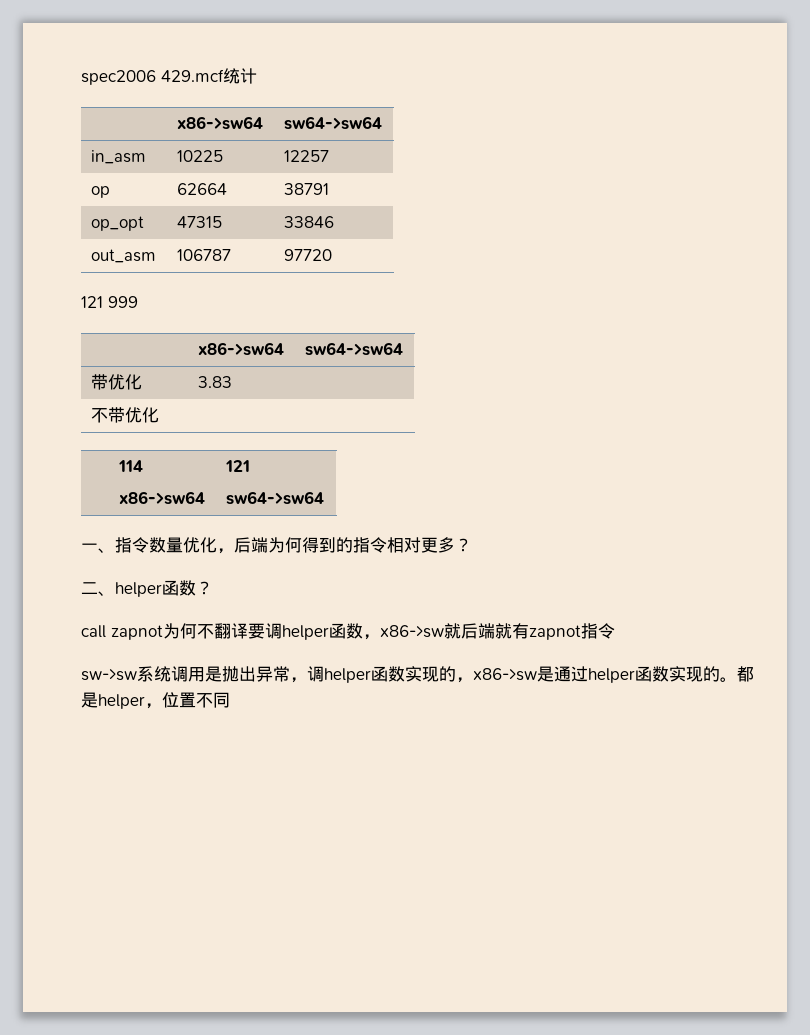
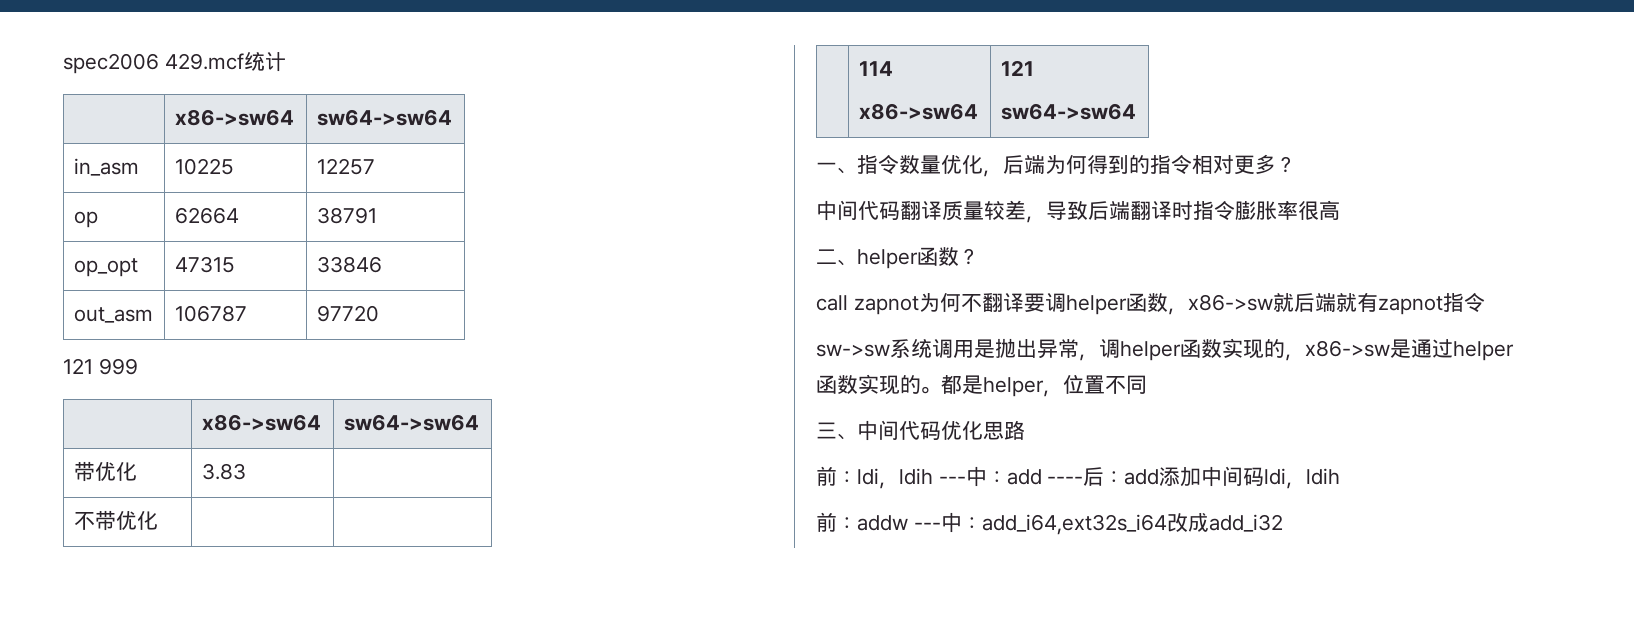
+ 中间代码翻译质量较差，导致后端翻译时指令膨胀率很高
+ 三、中间代码优化思路
+ 前：ldi，ldih ---中：add ----后：add添加中间码ldi，ldih
+ 前：addw ---中：add_i64,ext32s_i64改成add_i32

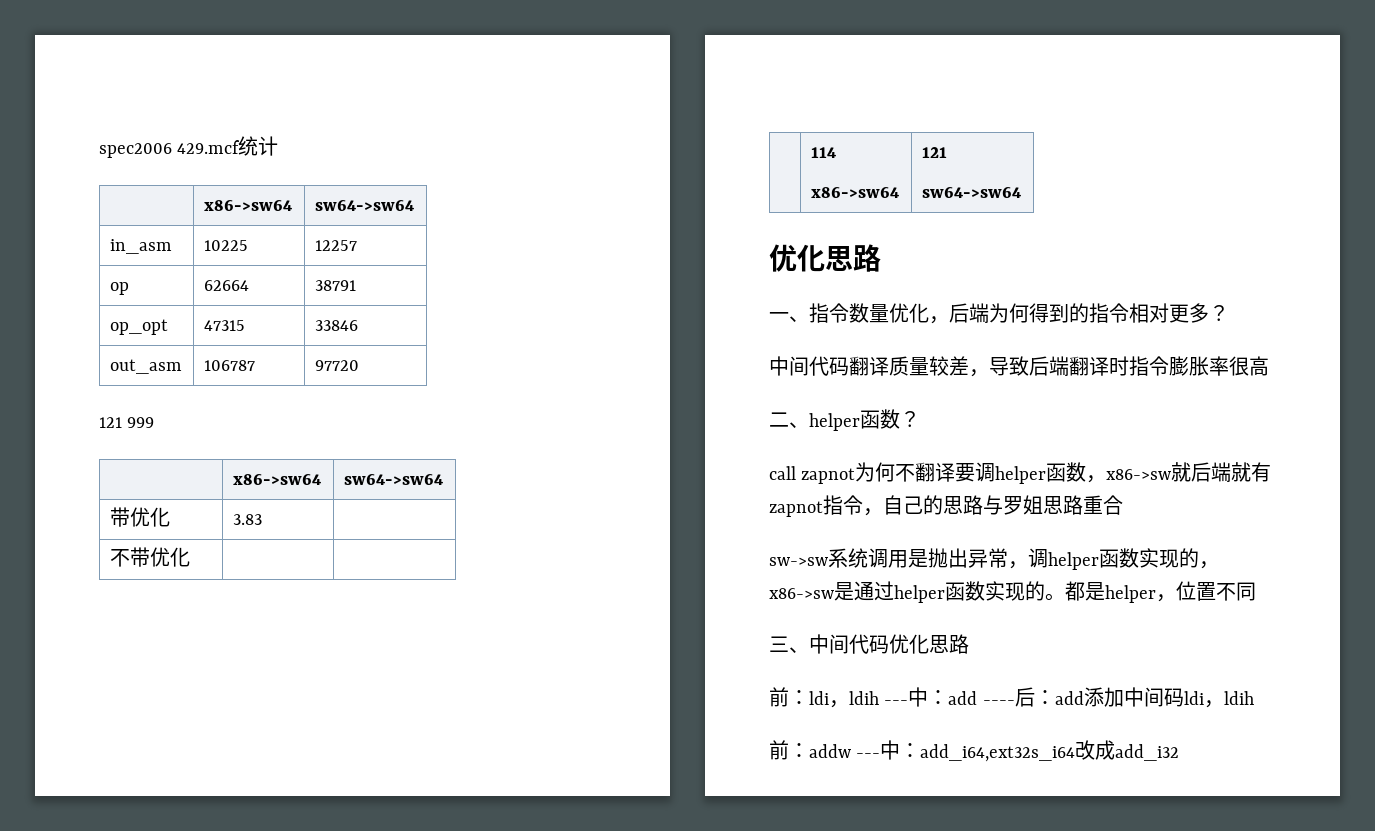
  | 114
  x86->sw64 | 121
  sw64->sw64
+ 优化思路
- call zapnot为何不翻译要调helper函数，x86->sw就后端就有zapnot指令
+ call zapnot为何不翻译要调helper函数，x86->sw就后端就有zapnot指令，自己的思路与罗姐思路重合

